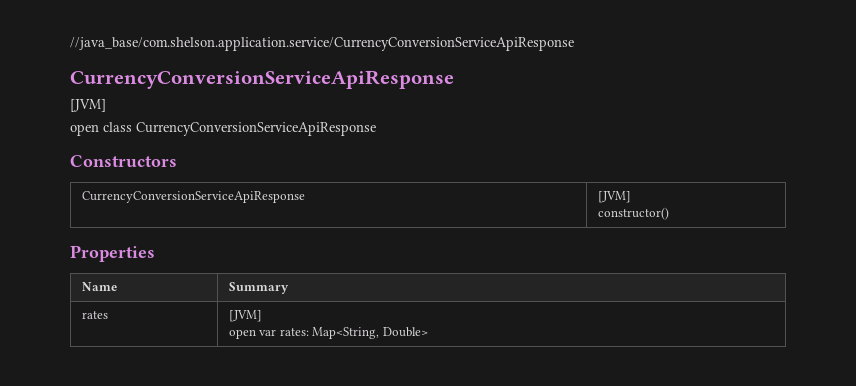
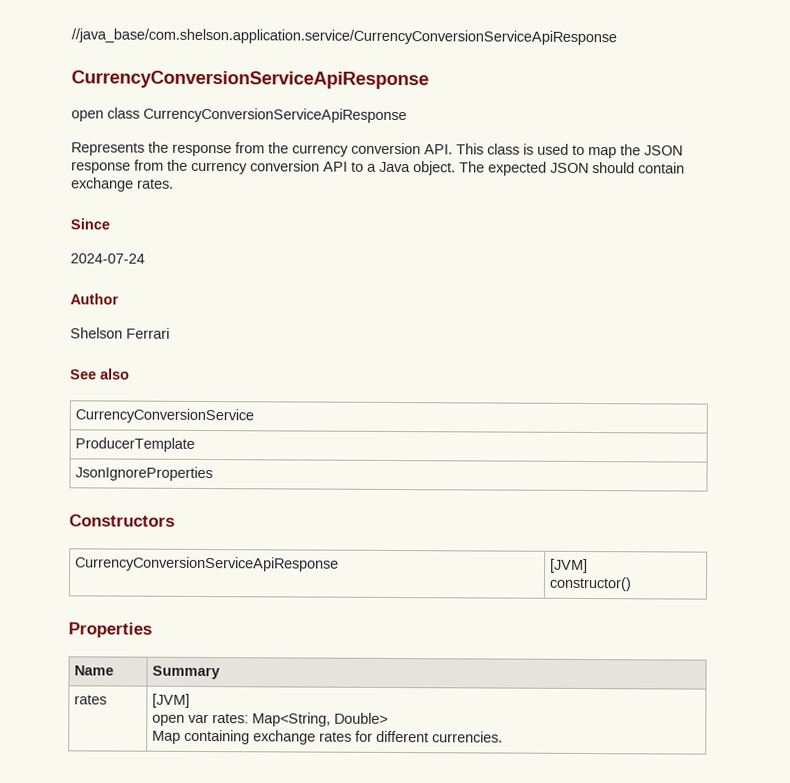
  //java_base/com.shelson.application.service/CurrencyConversionServiceApiResponse
  CurrencyConversionServiceApiResponse
- [JVM]
+ Represents the response from the currency conversion API. This class is used to map the JSON response from the currency conversion API to a Java object. The expected JSON should contain exchange rates.
+ Since
+ 2024-07-24
+ Author
+ Shelson Ferrari
+ See also
+ CurrencyConversionService
+ ProducerTemplate
+ JsonIgnoreProperties
  rates | [JVM]
  open var rates: Map<String, Double>
+ Map containing exchange rates for different currencies.

